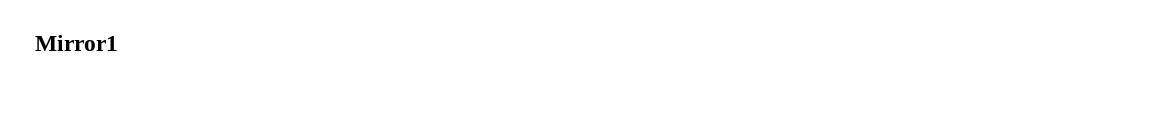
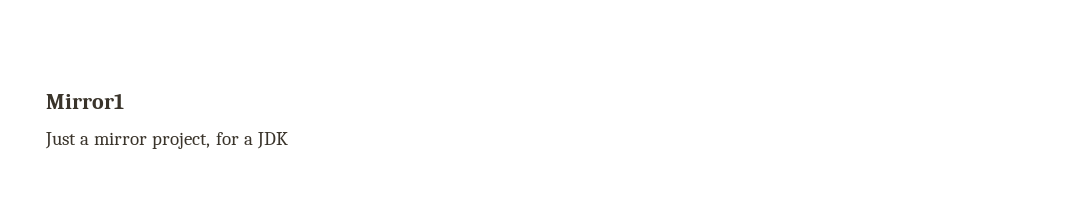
+ Just a mirror project, for a JDK

